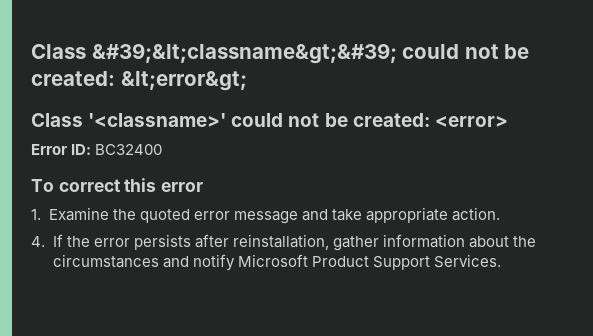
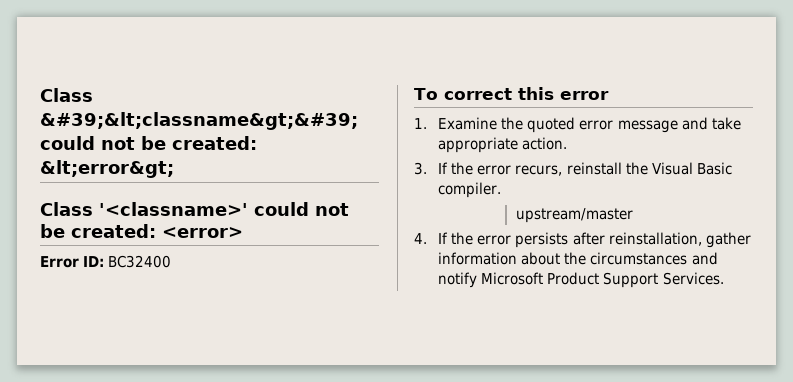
+ 3. If the error recurs, reinstall the Visual Basic compiler.
+ upstream/master

